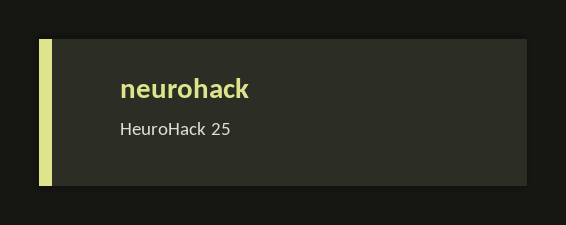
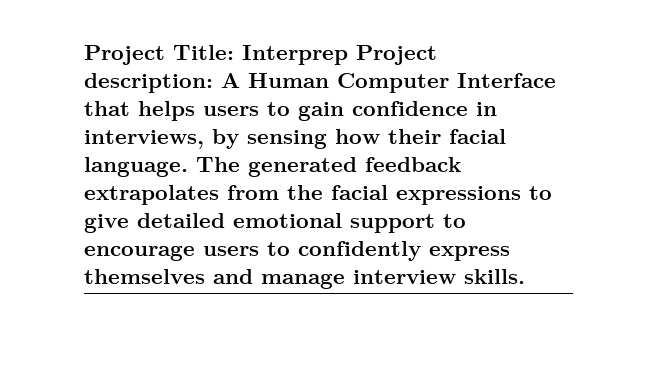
- neurohack
- HeuroHack 25
+ Project Title: Interprep Project description: A Human Computer Interface that helps users to gain confidence in interviews, by sensing how their facial language. The generated feedback extrapolates from the facial expressions to give detailed emotional support to encourage users to confidently express themselves and manage interview skills.

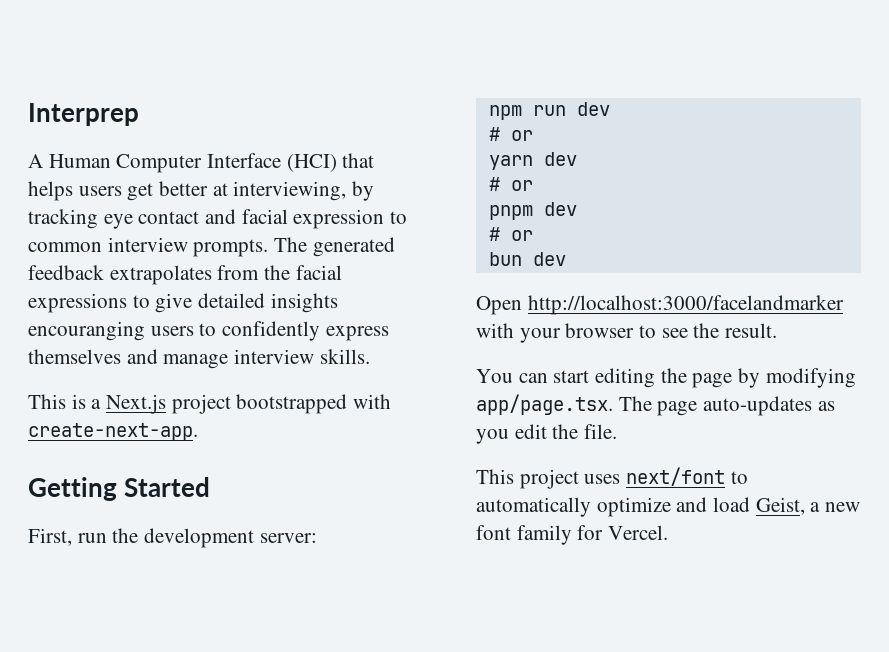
- Project Title: Interprep Project description: A Human Computer Interface that helps users to gain confidence in interviews, by sensing how their facial language.
+ Interprep
+ A Human Computer Interface (HCI) that helps users get better at interviewing, by tracking eye contact and facial expression to common interview prompts.
- The generated feedback extrapolates from the facial expressions to give detailed emotional support to encourage users to confidently express themselves and manage interview skills.
+ The generated feedback extrapolates from the facial expressions to give detailed insights encouranging users to confidently express themselves and manage interview skills.
+ This is a Next.js project bootstrapped with create-next-app.
+ Getting Started
+ First, run the development server:
+ npm run dev
+ # or
+ yarn dev
+ # or
+ pnpm dev
+ # or
+ bun dev
+ Open http://localhost:3000/facelandmarker with your browser to see the result.
+ You can start editing the page by modifying app/page.tsx. The page auto-updates as you edit the file.
+ This project uses next/font to automatically optimize and load Geist, a new font family for Vercel.

